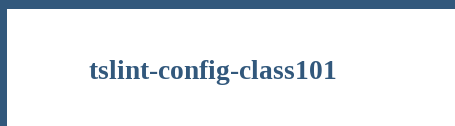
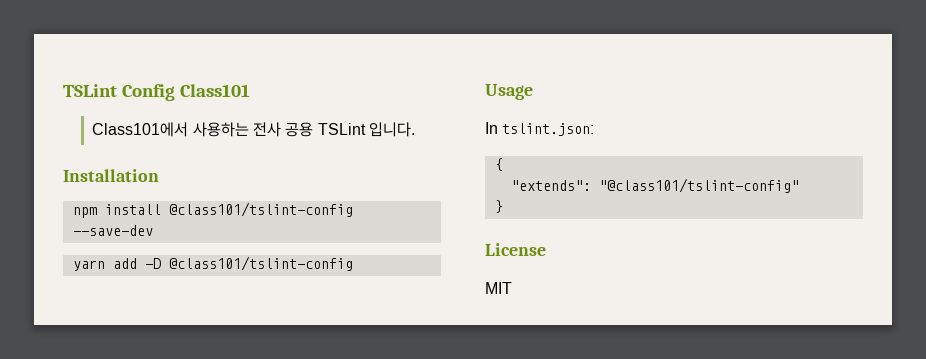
- tslint-config-class101
+ TSLint Config Class101
+ Class101에서 사용하는 전사 공용 TSLint 입니다.
+ Installation
+ npm install @class101/tslint-config --save-dev
+ yarn add -D @class101/tslint-config
+ Usage
+ In tslint.json:
+ {
+ "extends": "@class101/tslint-config"
+ }
+ License
+ MIT

